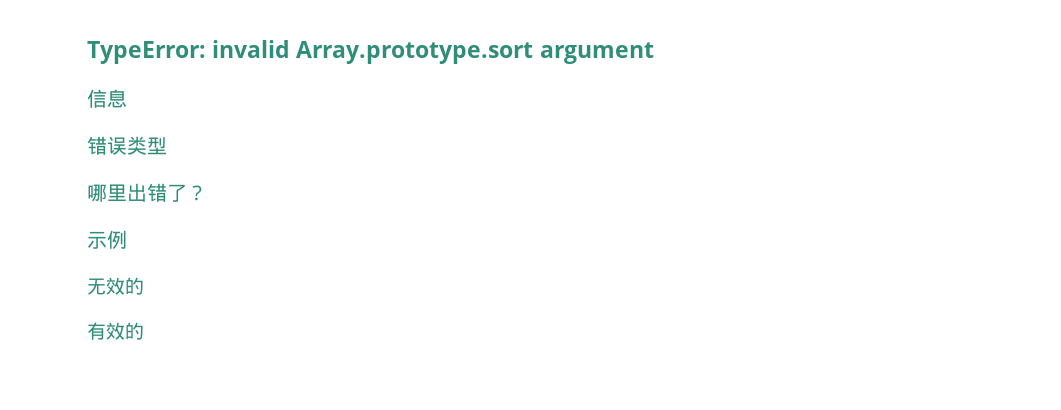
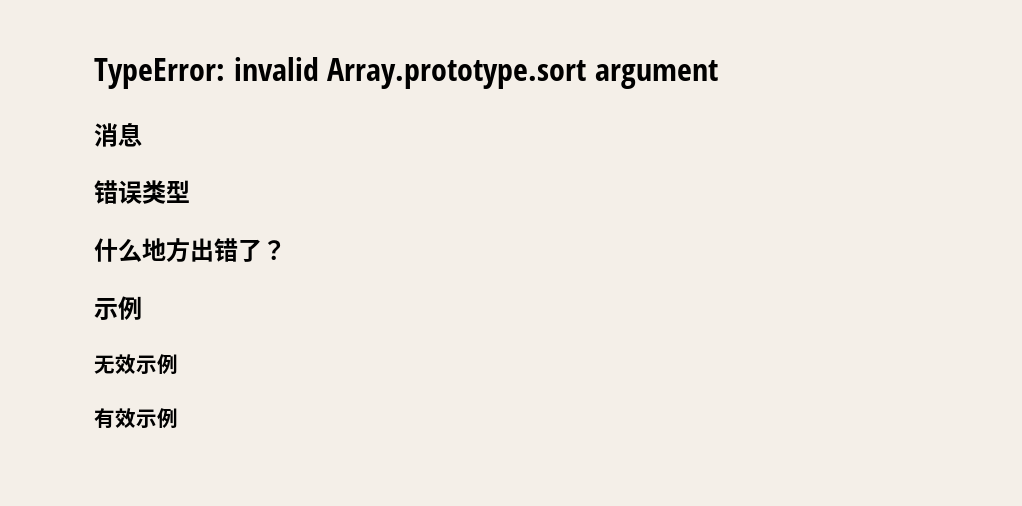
- 信息
+ 消息
- 哪里出错了？
+ 什么地方出错了？
- 无效的
+ 无效示例
- 有效的
+ 有效示例

